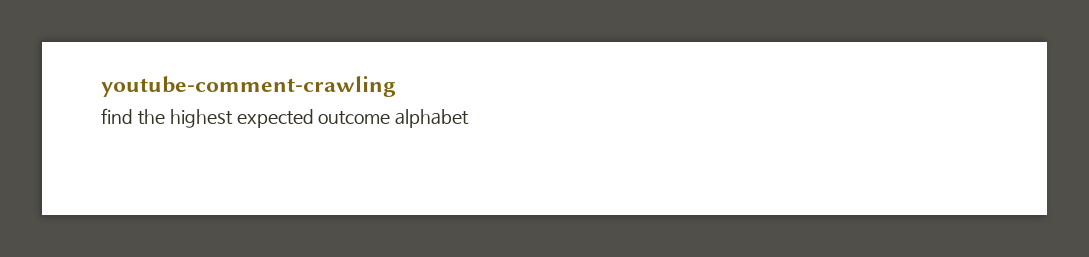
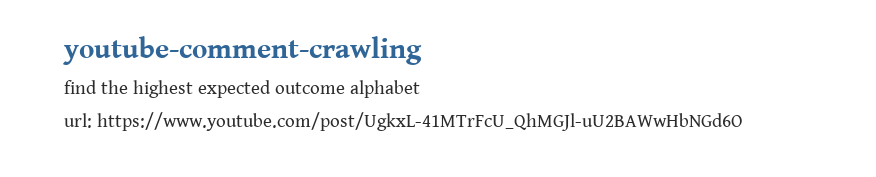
+ url: https://www.youtube.com/post/UgkxL-41MTrFcU_QhMGJl-uU2BAWwHbNGd6O

